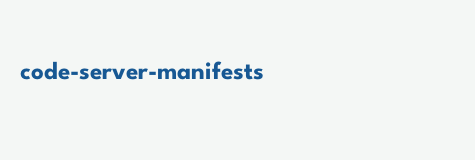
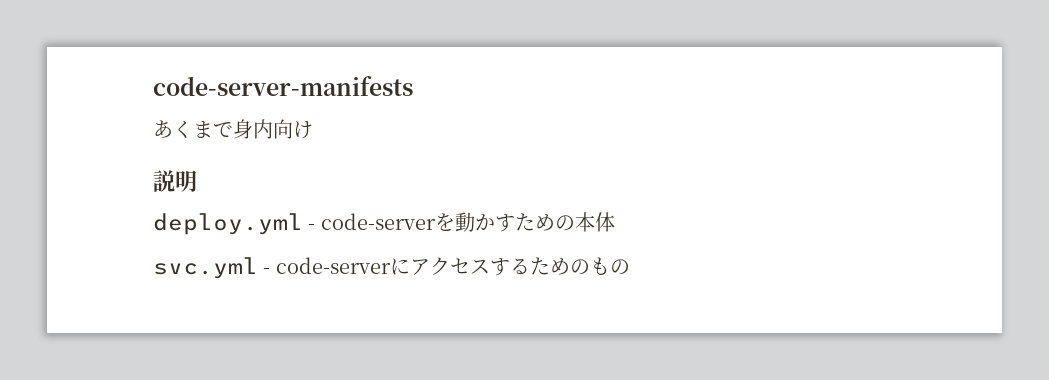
+ あくまで身内向け
+ 説明
+ deploy.yml - code-serverを動かすための本体
+ svc.yml - code-serverにアクセスするためのもの

